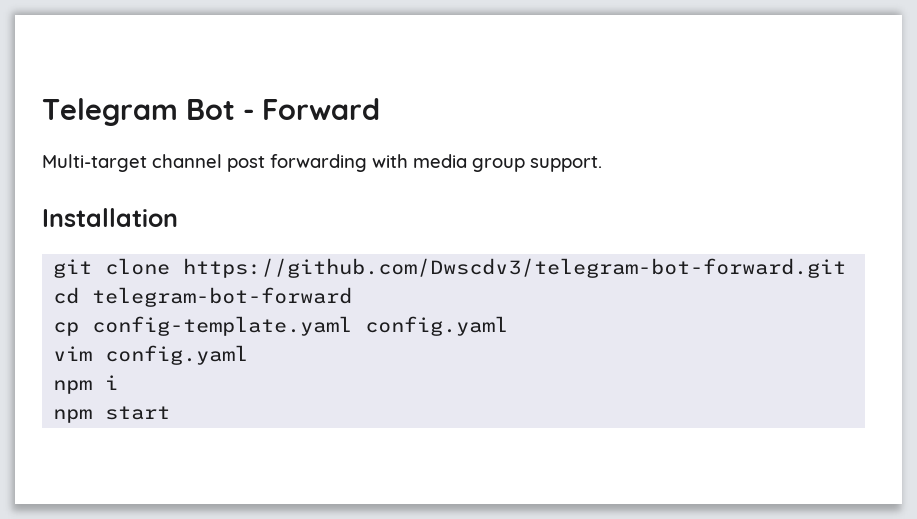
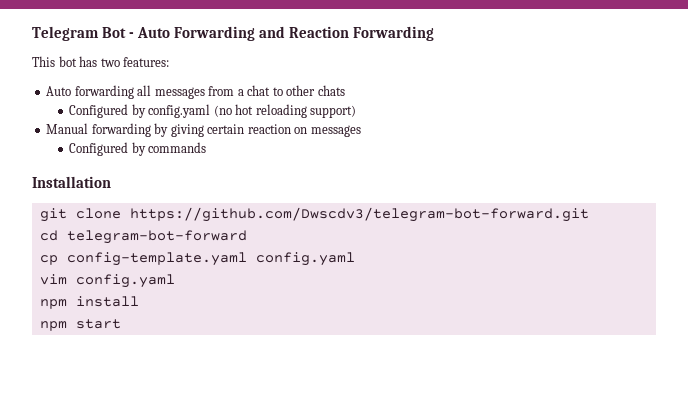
- Telegram Bot - Forward
- Multi-target channel post forwarding with media group support.
+ Telegram Bot - Auto Forwarding and Reaction Forwarding
+ This bot has two features:
+ Auto forwarding all messages from a chat to other chats
+ Configured by config.yaml (no hot reloading support)
+ Manual forwarding by giving certain reaction on messages
+ Configured by commands
- npm i
+ npm install

